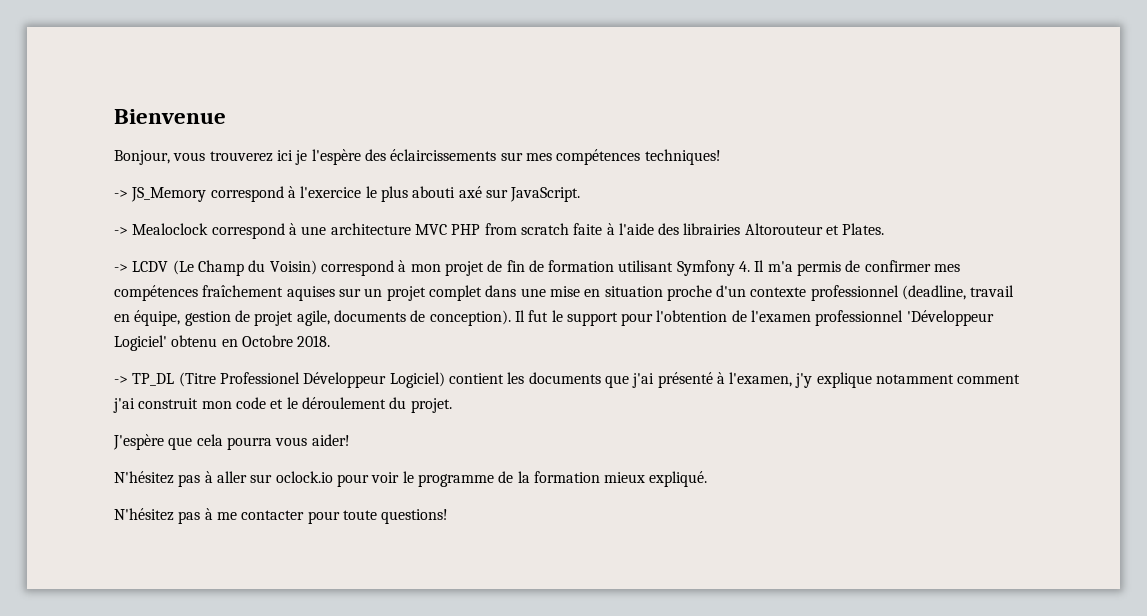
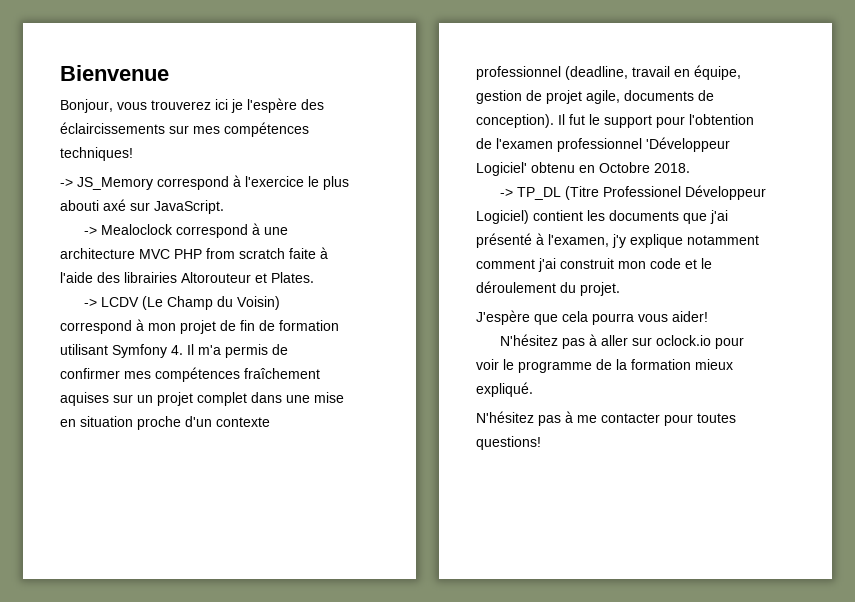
- N'hésitez pas à me contacter pour toute questions!
+ N'hésitez pas à me contacter pour toutes questions!

